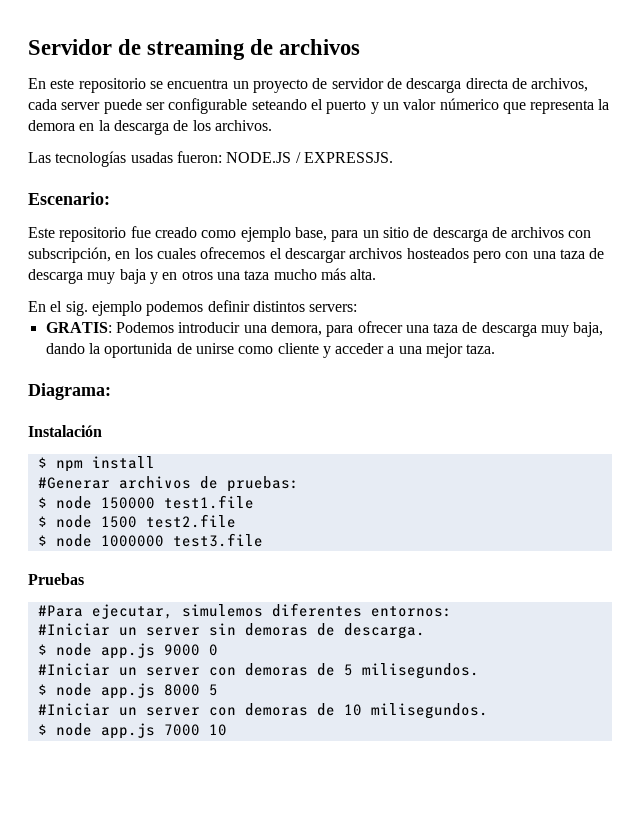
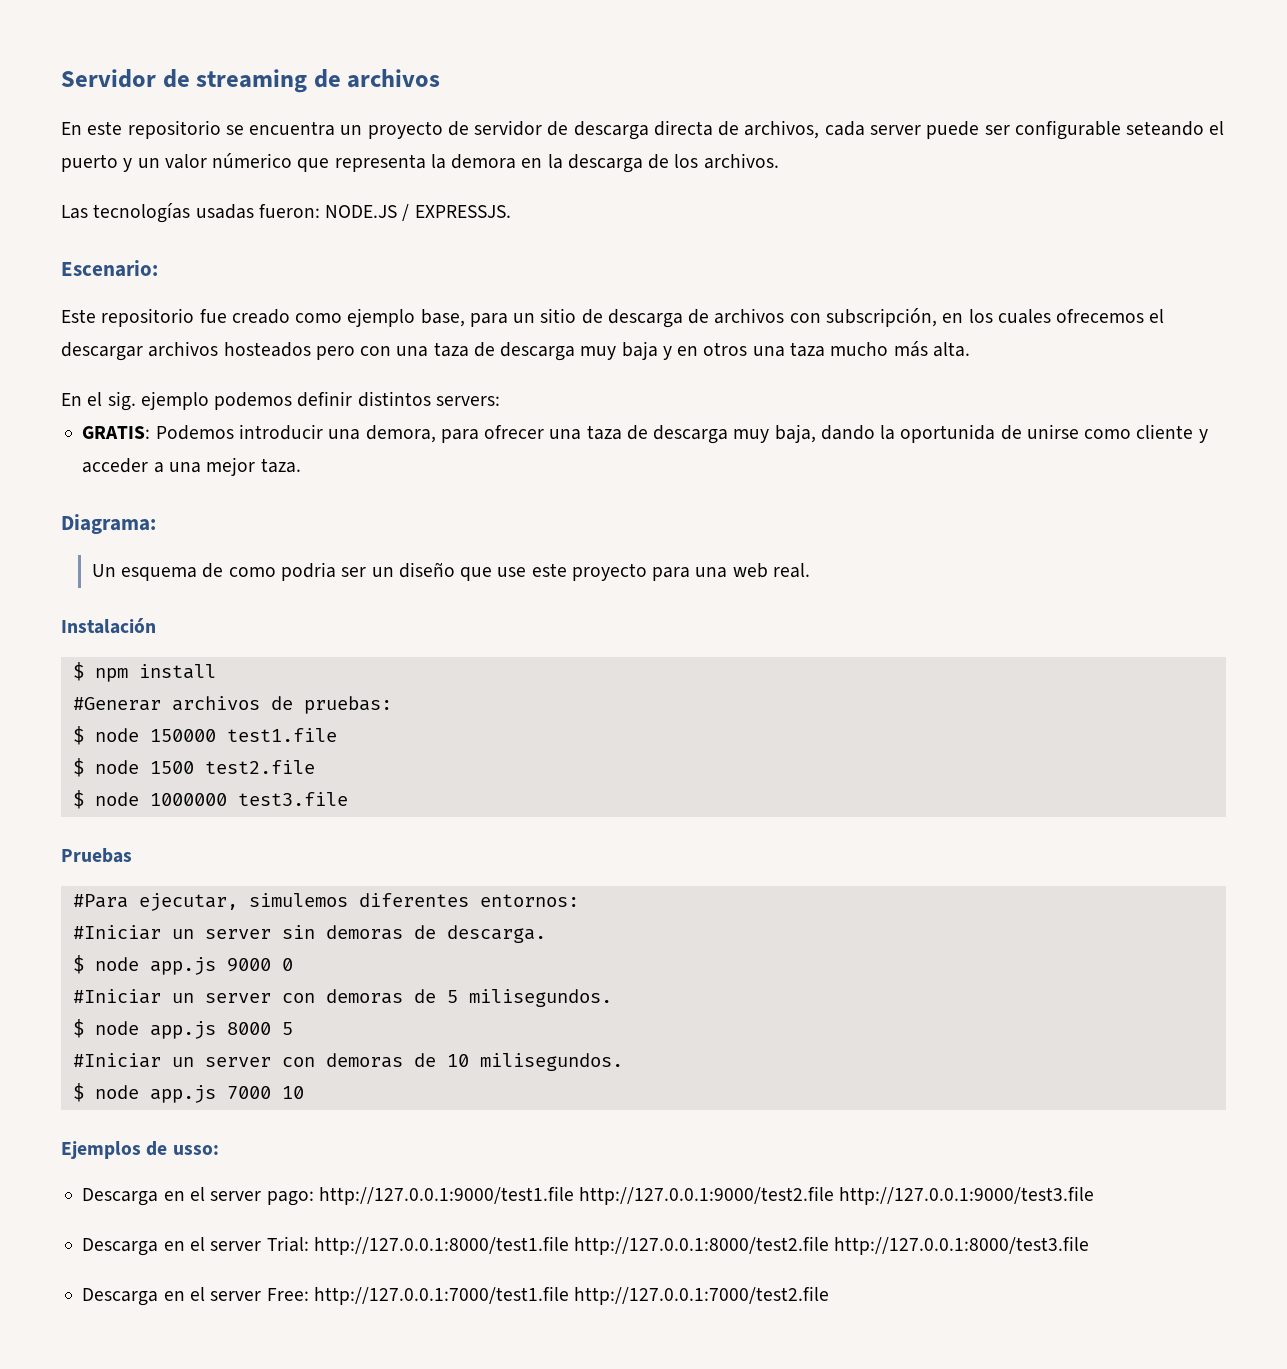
+ Un esquema de como podria ser un diseño que use este proyecto para una web real.
+ Ejemplos de usso:
+ Descarga en el server pago: http://127.0.0.1:9000/test1.file http://127.0.0.1:9000/test2.file http://127.0.0.1:9000/test3.file
+ Descarga en el server Trial: http://127.0.0.1:8000/test1.file http://127.0.0.1:8000/test2.file http://127.0.0.1:8000/test3.file
+ Descarga en el server Free: http://127.0.0.1:7000/test1.file http://127.0.0.1:7000/test2.file

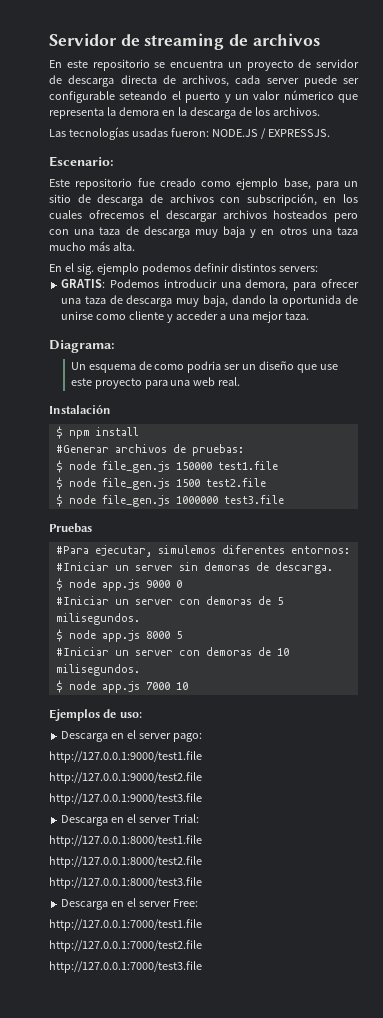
- $ node 150000 test1.file
+ $ node file_gen.js 150000 test1.file
- $ node 1500 test2.file
+ $ node file_gen.js 1500 test2.file
- $ node 1000000 test3.file
+ $ node file_gen.js 1000000 test3.file
- Ejemplos de usso:
+ Ejemplos de uso:
- Descarga en el server pago: http://127.0.0.1:9000/test1.file http://127.0.0.1:9000/test2.file http://127.0.0.1:9000/test3.file
+ Descarga en el server pago:
+ http://127.0.0.1:9000/test1.file
+ http://127.0.0.1:9000/test2.file
+ http://127.0.0.1:9000/test3.file
- Descarga en el server Trial: http://127.0.0.1:8000/test1.file http://127.0.0.1:8000/test2.file http://127.0.0.1:8000/test3.file
+ Descarga en el server Trial:
+ http://127.0.0.1:8000/test1.file
+ http://127.0.0.1:8000/test2.file
+ http://127.0.0.1:8000/test3.file
- Descarga en el server Free: http://127.0.0.1:7000/test1.file http://127.0.0.1:7000/test2.file
+ Descarga en el server Free:
+ http://127.0.0.1:7000/test1.file
+ http://127.0.0.1:7000/test2.file
+ http://127.0.0.1:7000/test3.file

